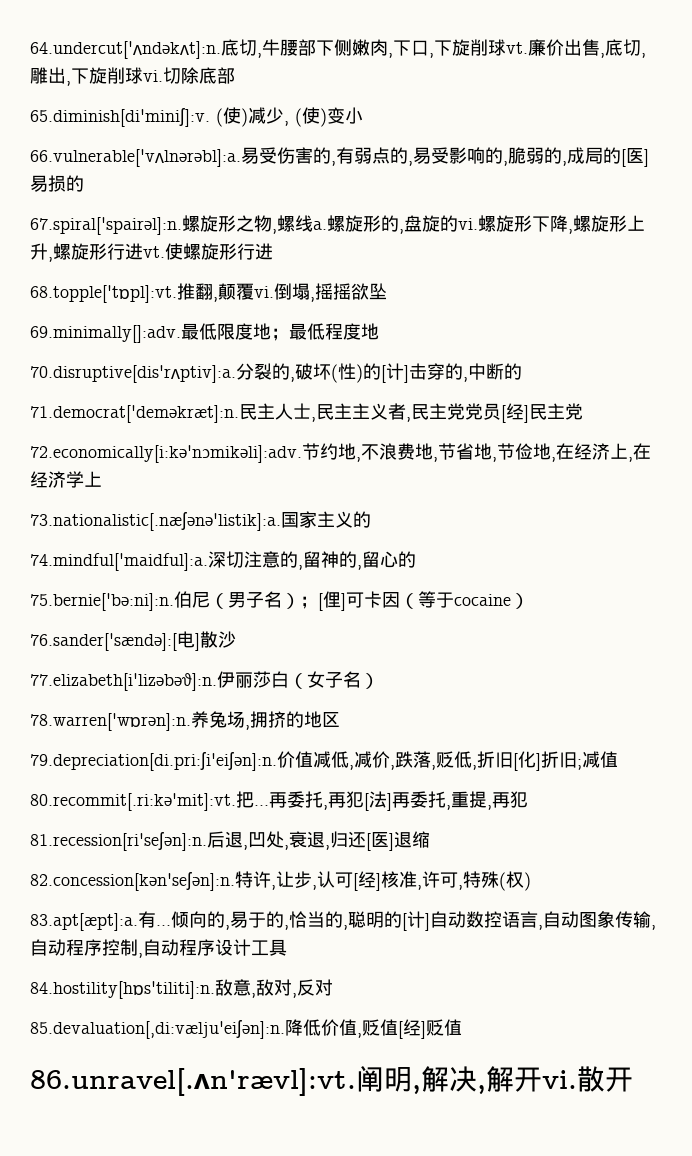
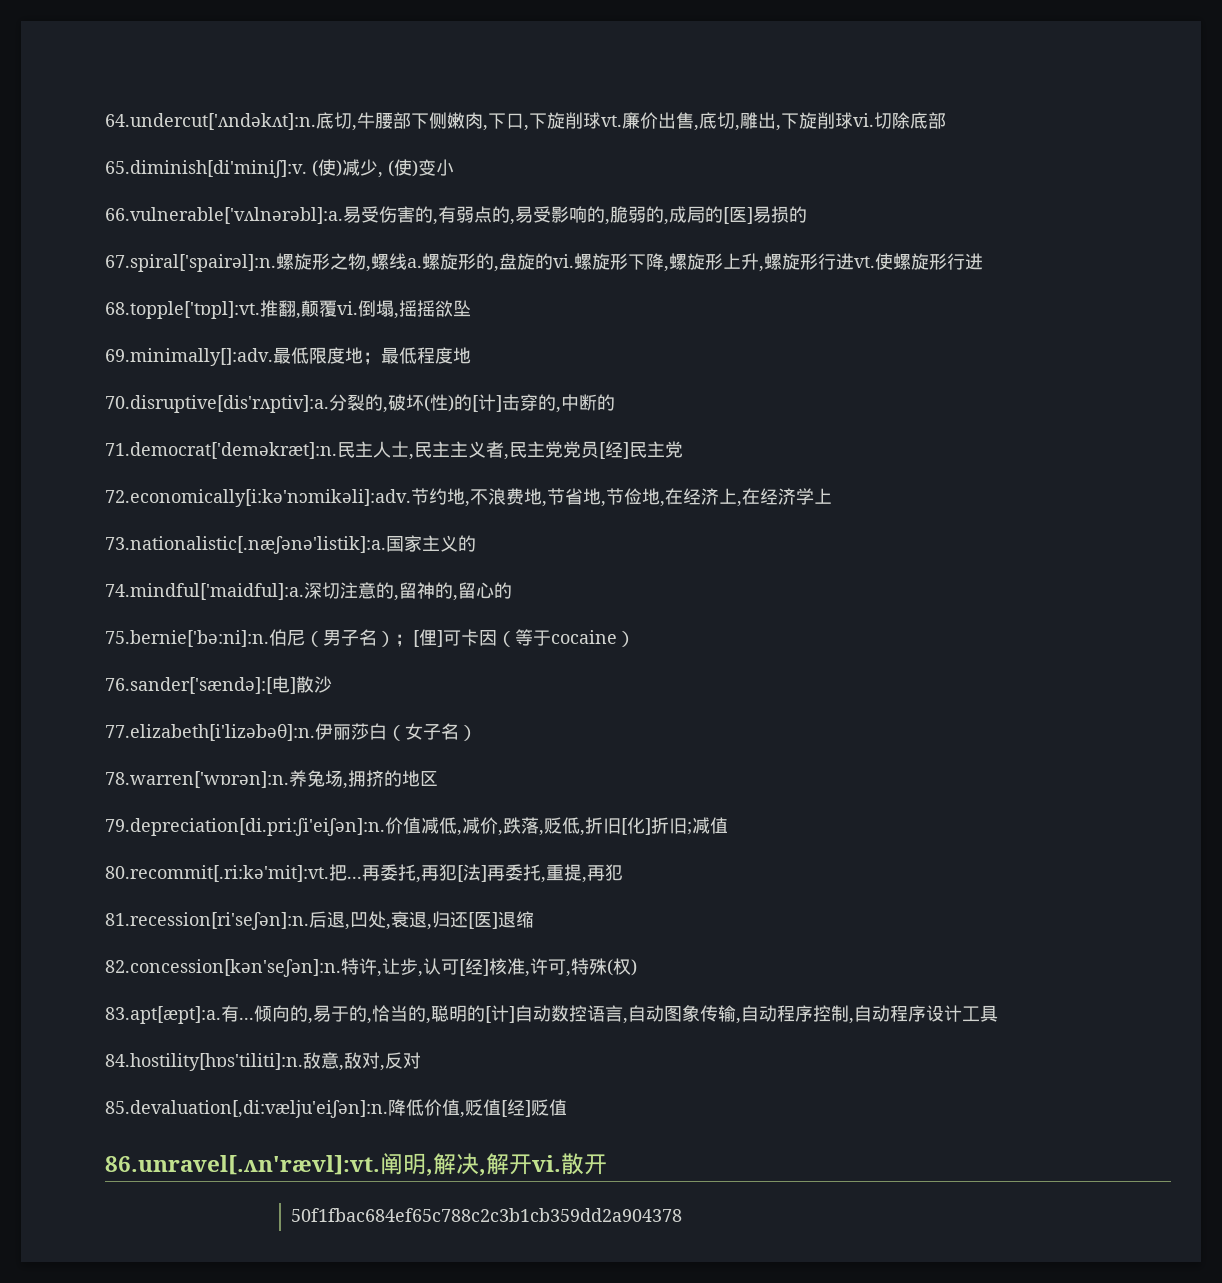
+ 50f1fbac684ef65c788c2c3b1cb359dd2a904378

